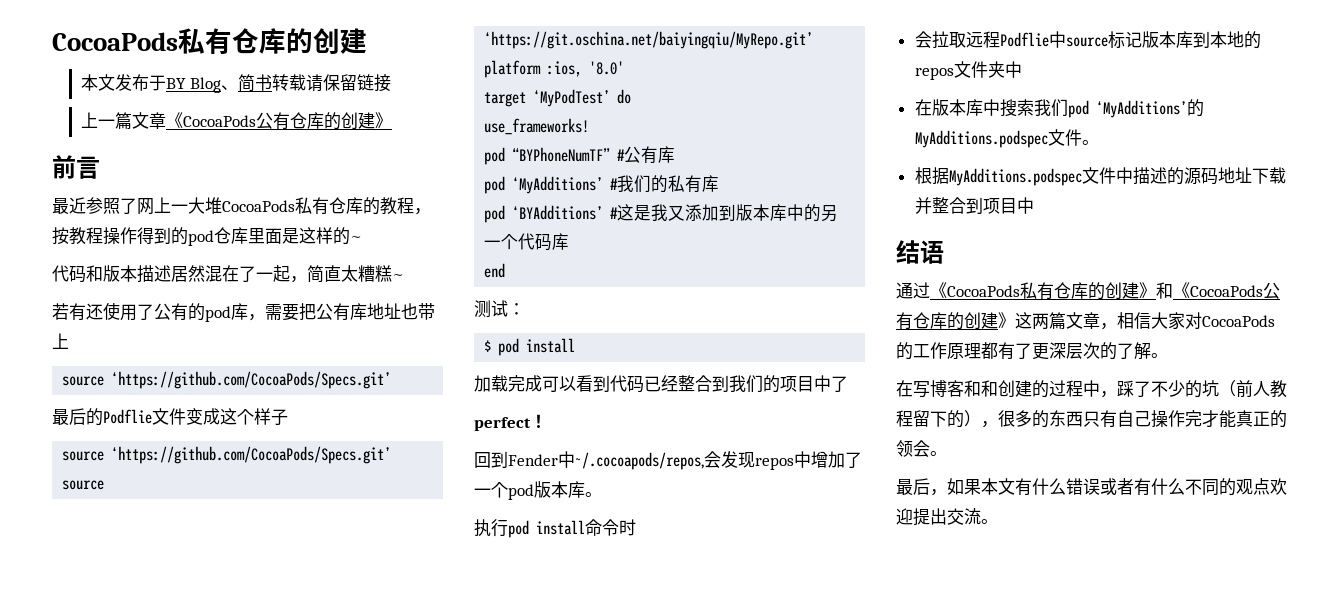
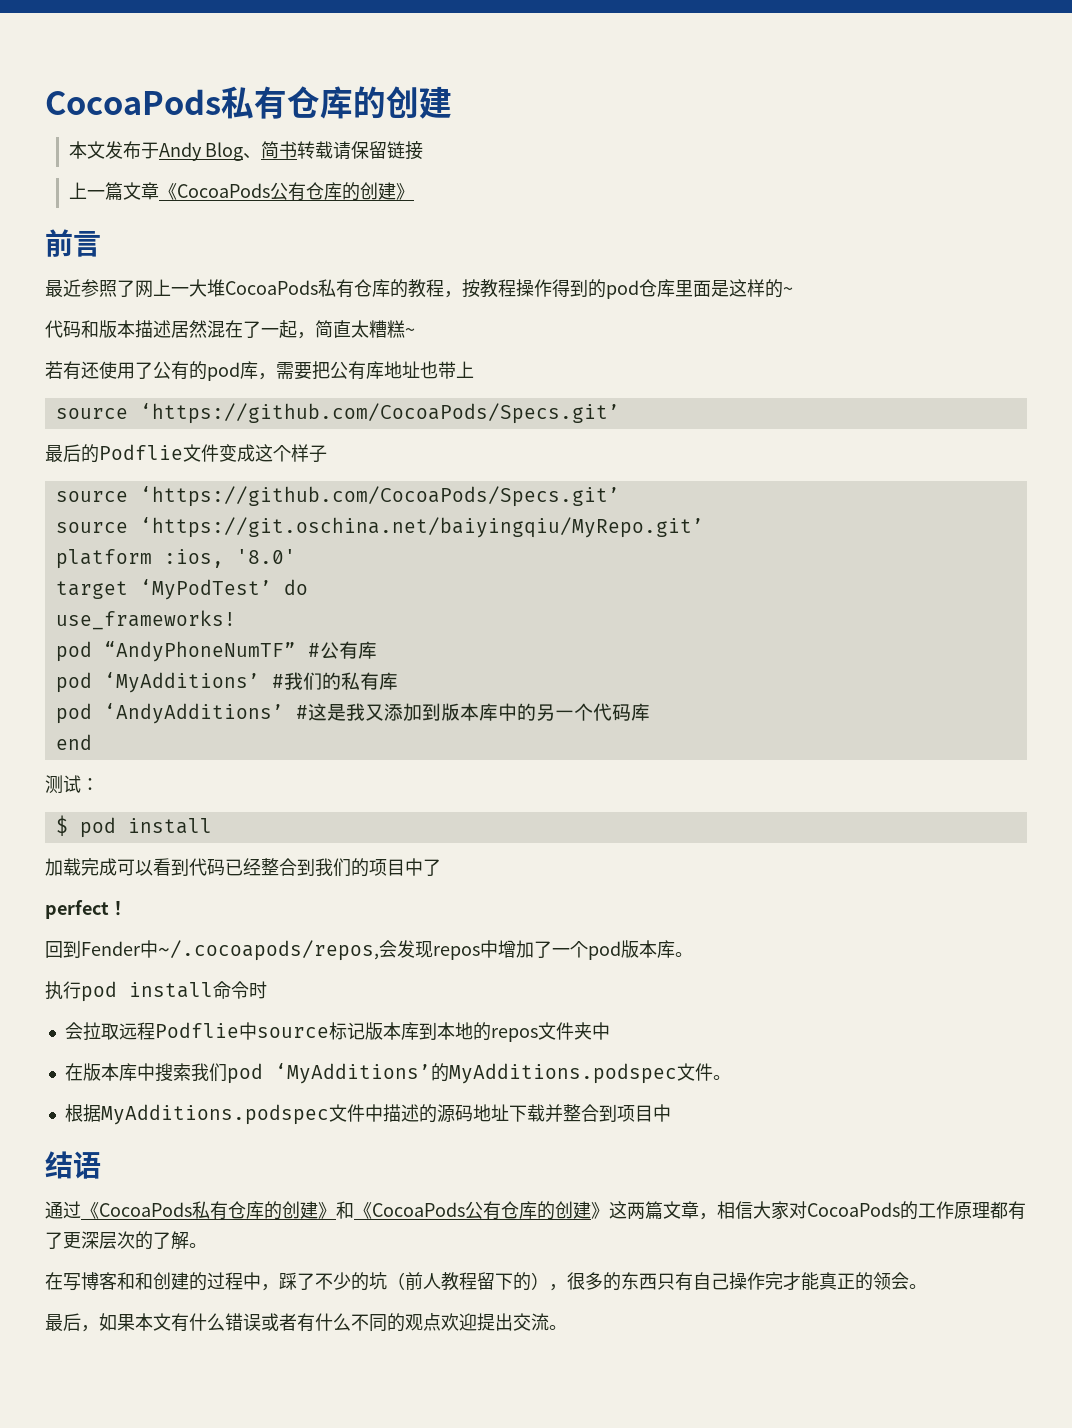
- 本文发布于BY Blog、简书转载请保留链接
+ 本文发布于Andy Blog、简书转载请保留链接
- pod “BYPhoneNumTF” #公有库
+ pod “AndyPhoneNumTF” #公有库
- pod ‘BYAdditions’ #这是我又添加到版本库中的另一个代码库
+ pod ‘AndyAdditions’ #这是我又添加到版本库中的另一个代码库

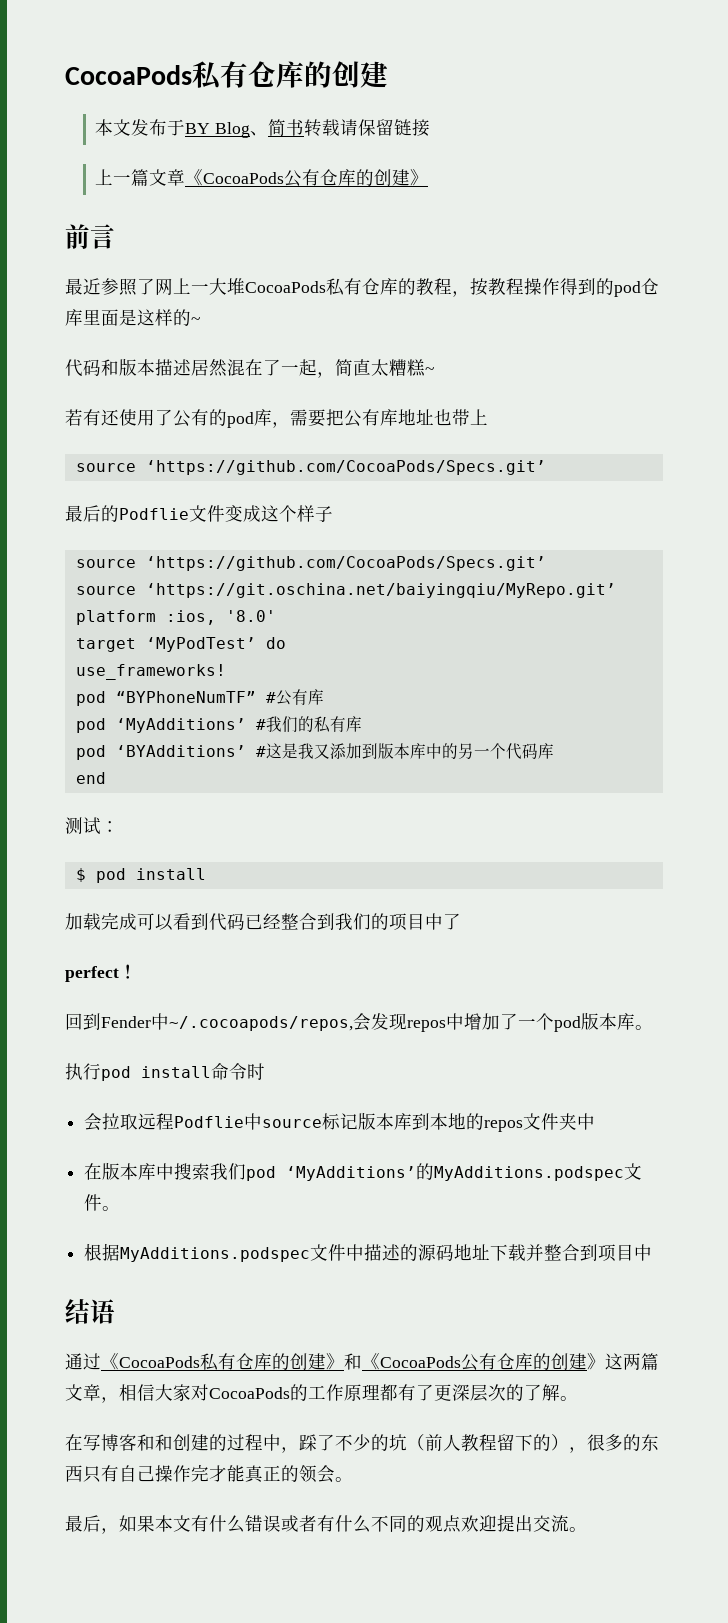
- 本文发布于Andy Blog、简书转载请保留链接
+ 本文发布于BY Blog、简书转载请保留链接
- pod “AndyPhoneNumTF” #公有库
+ pod “BYPhoneNumTF” #公有库
- pod ‘AndyAdditions’ #这是我又添加到版本库中的另一个代码库
+ pod ‘BYAdditions’ #这是我又添加到版本库中的另一个代码库

